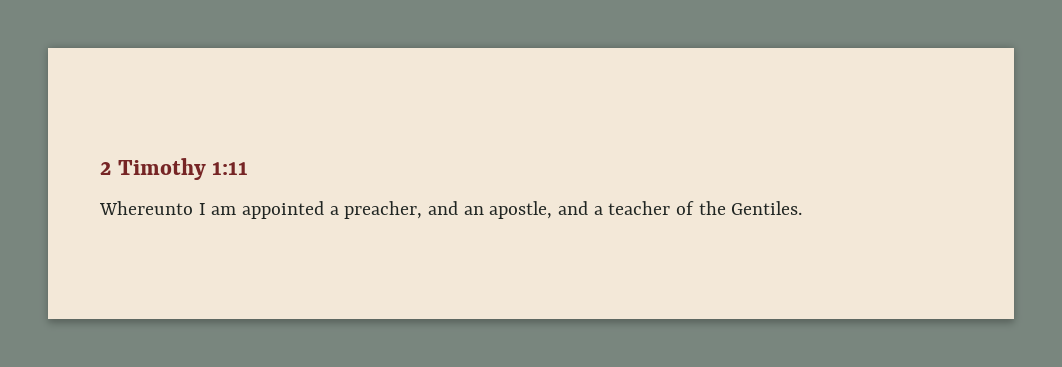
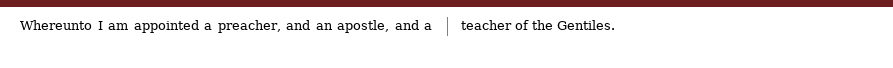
- 2 Timothy 1:11

